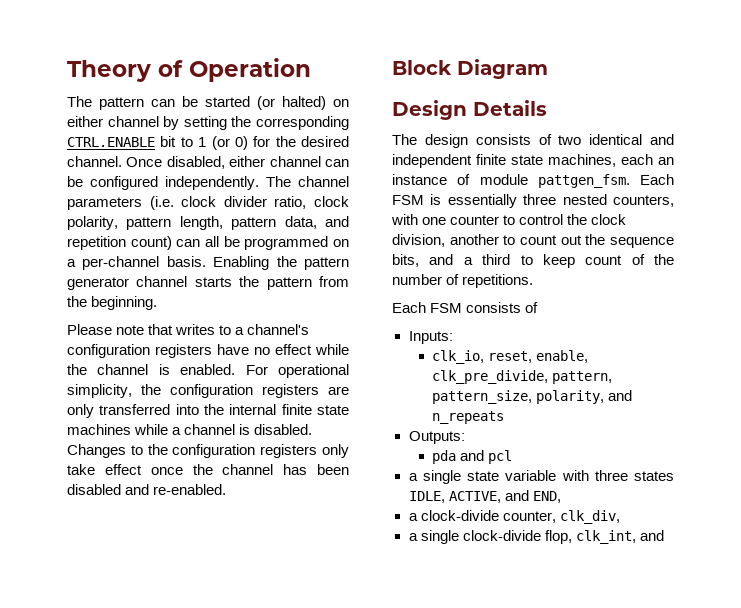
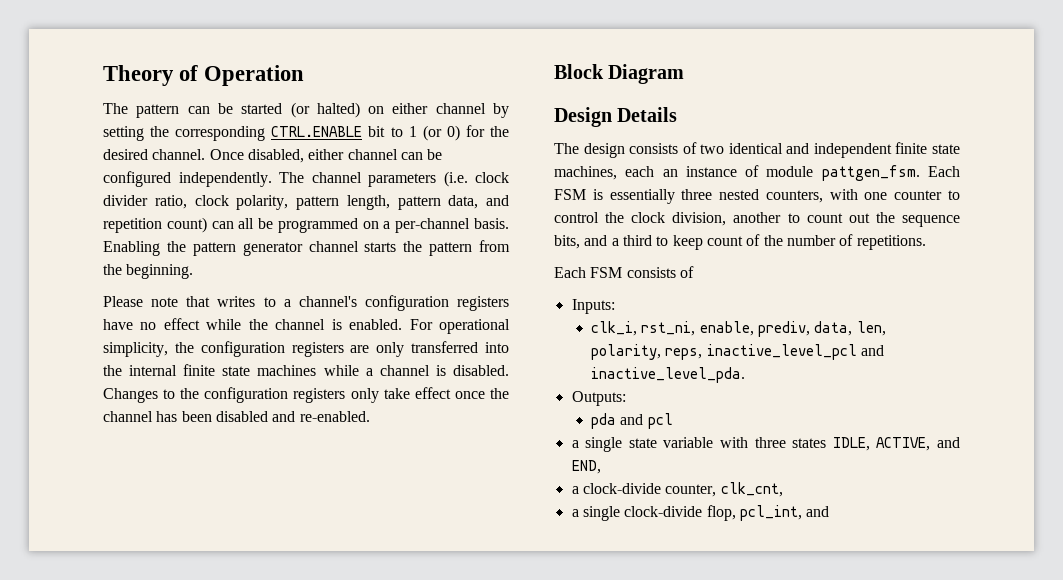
- clk_io, reset, enable, clk_pre_divide, pattern, pattern_size, polarity, and n_repeats
+ clk_i, rst_ni, enable, prediv, data, len, polarity, reps, inactive_level_pcl and inactive_level_pda.
- a clock-divide counter, clk_div,
+ a clock-divide counter, clk_cnt,
- a single clock-divide flop, clk_int, and
+ a single clock-divide flop, pcl_int, and

